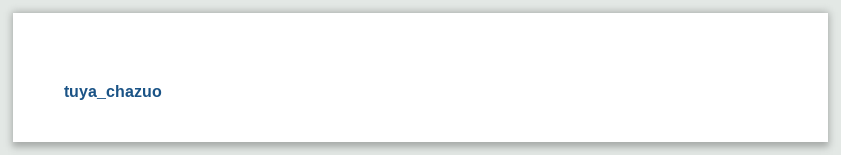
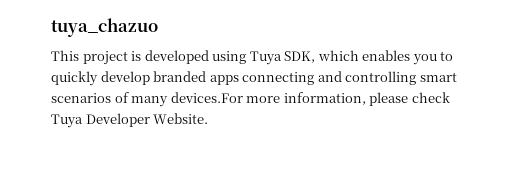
+ This project is developed using Tuya SDK, which enables you to quickly develop branded apps connecting and controlling smart scenarios of many devices.For more information, please check Tuya Developer Website.

